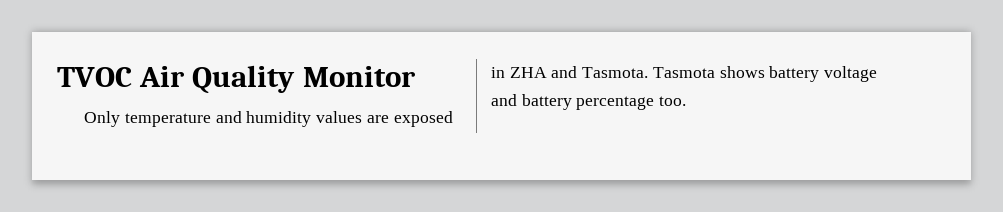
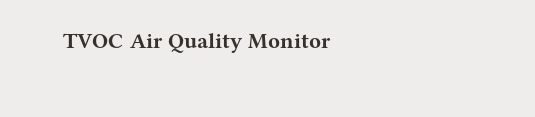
- Only temperature and humidity values are exposed in ZHA and Tasmota. Tasmota shows battery voltage and battery percentage too.

